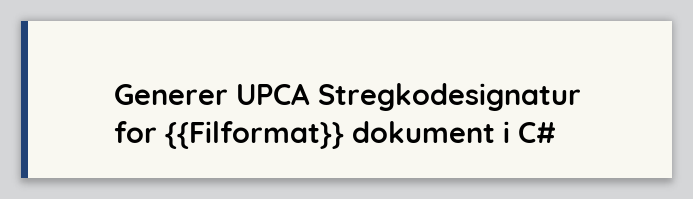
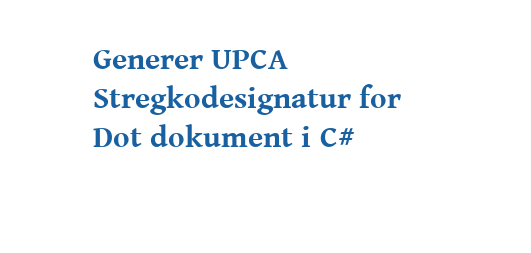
- Generer UPCA Stregkodesignatur for {{Filformat}} dokument i C#
+ Generer UPCA Stregkodesignatur for Dot dokument i C#

